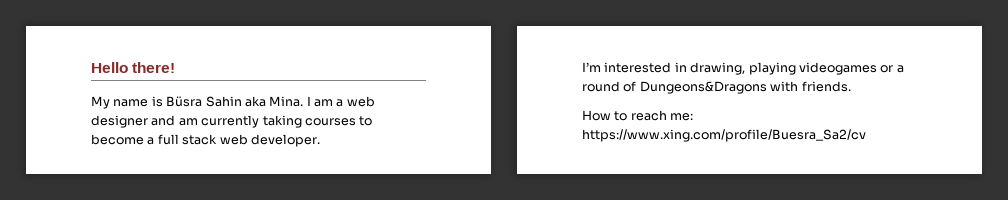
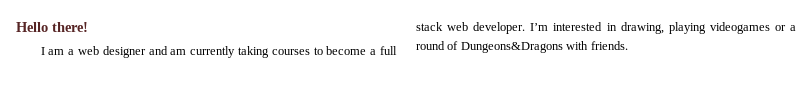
- My name is Büsra Sahin aka Mina. I am a web designer and am currently taking courses to become a full stack web developer.
- I’m interested in drawing, playing videogames or a round of Dungeons&Dragons with friends.
+ I am a web designer and am currently taking courses to become a full stack web developer. I’m interested in drawing, playing videogames or a round of Dungeons&Dragons with friends.
- How to reach me: https://www.xing.com/profile/Buesra_Sa2/cv

